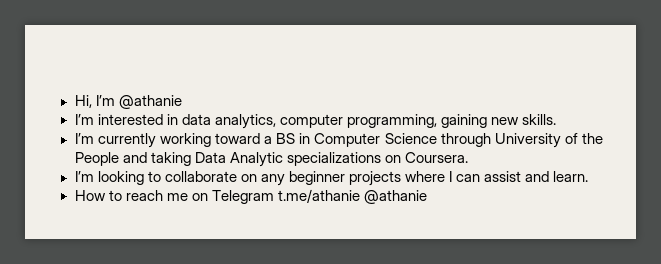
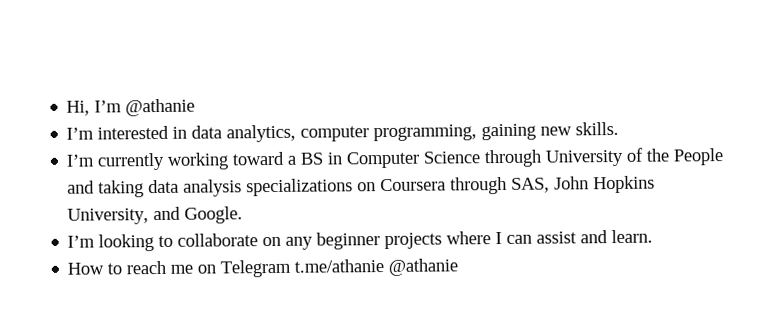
- I’m currently working toward a BS in Computer Science through University of the People and taking Data Analytic specializations on Coursera.
+ I’m currently working toward a BS in Computer Science through University of the People and taking data analysis specializations on Coursera through SAS, John Hopkins University, and Google.

